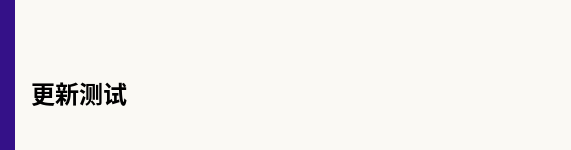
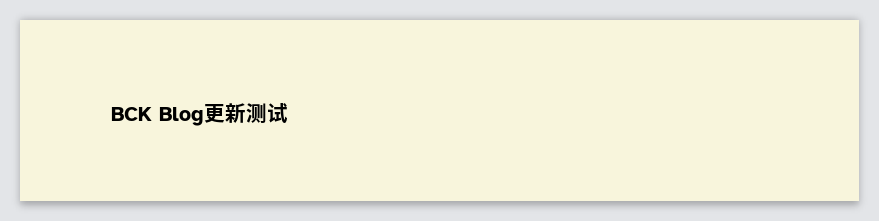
- 更新测试
+ BCK Blog更新测试

